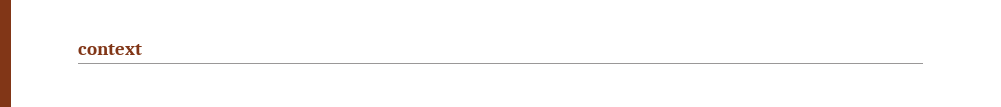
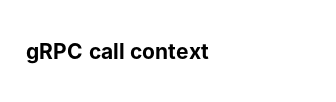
- context
+ gRPC call context

